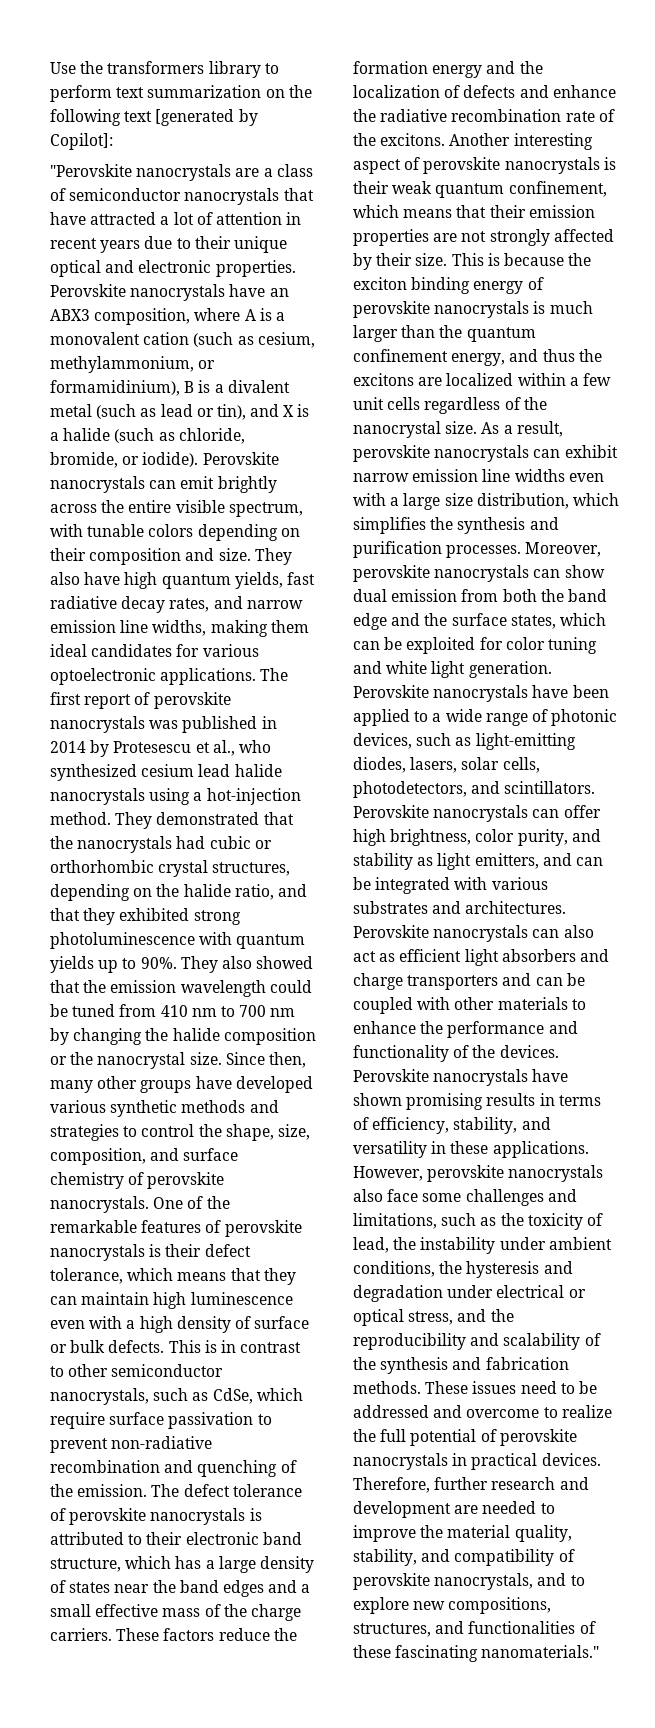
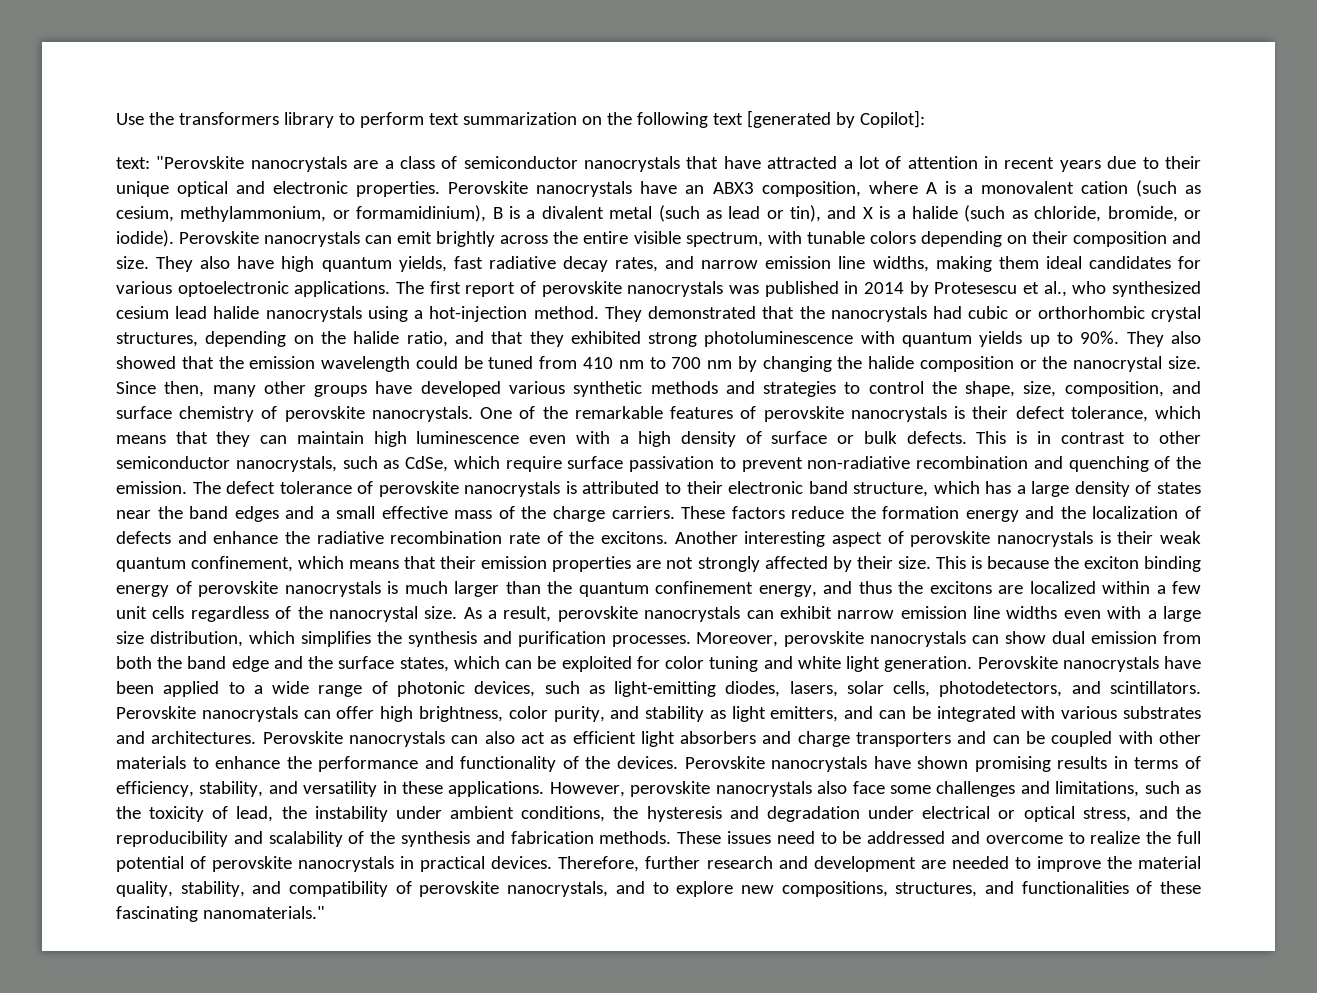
- "Perovskite nanocrystals are a class of semiconductor nanocrystals that have attracted a lot of attention in recent years due to their unique optical and electronic properties.
+ text: "Perovskite nanocrystals are a class of semiconductor nanocrystals that have attracted a lot of attention in recent years due to their unique optical and electronic properties.

